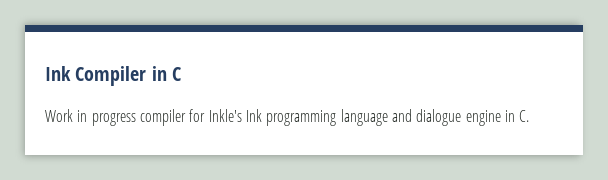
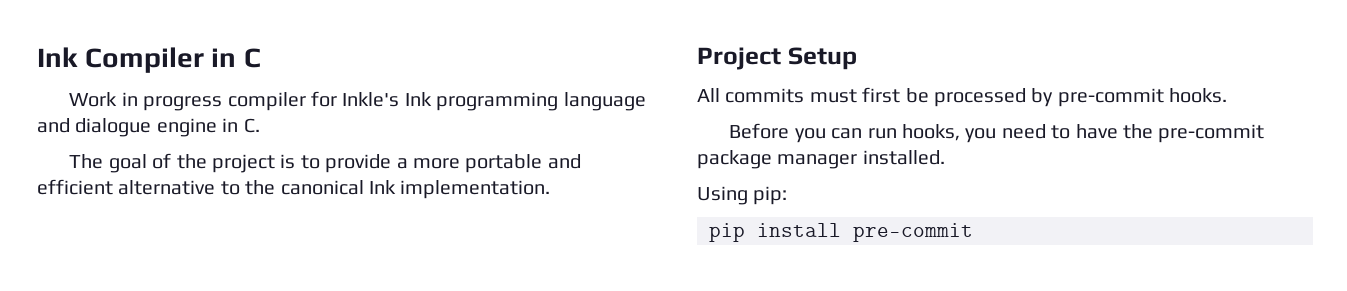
+ The goal of the project is to provide a more portable and efficient alternative to the canonical Ink implementation.
+ Project Setup
+ All commits must first be processed by pre-commit hooks.
+ Before you can run hooks, you need to have the pre-commit package manager installed.
+ Using pip:
+ pip install pre-commit

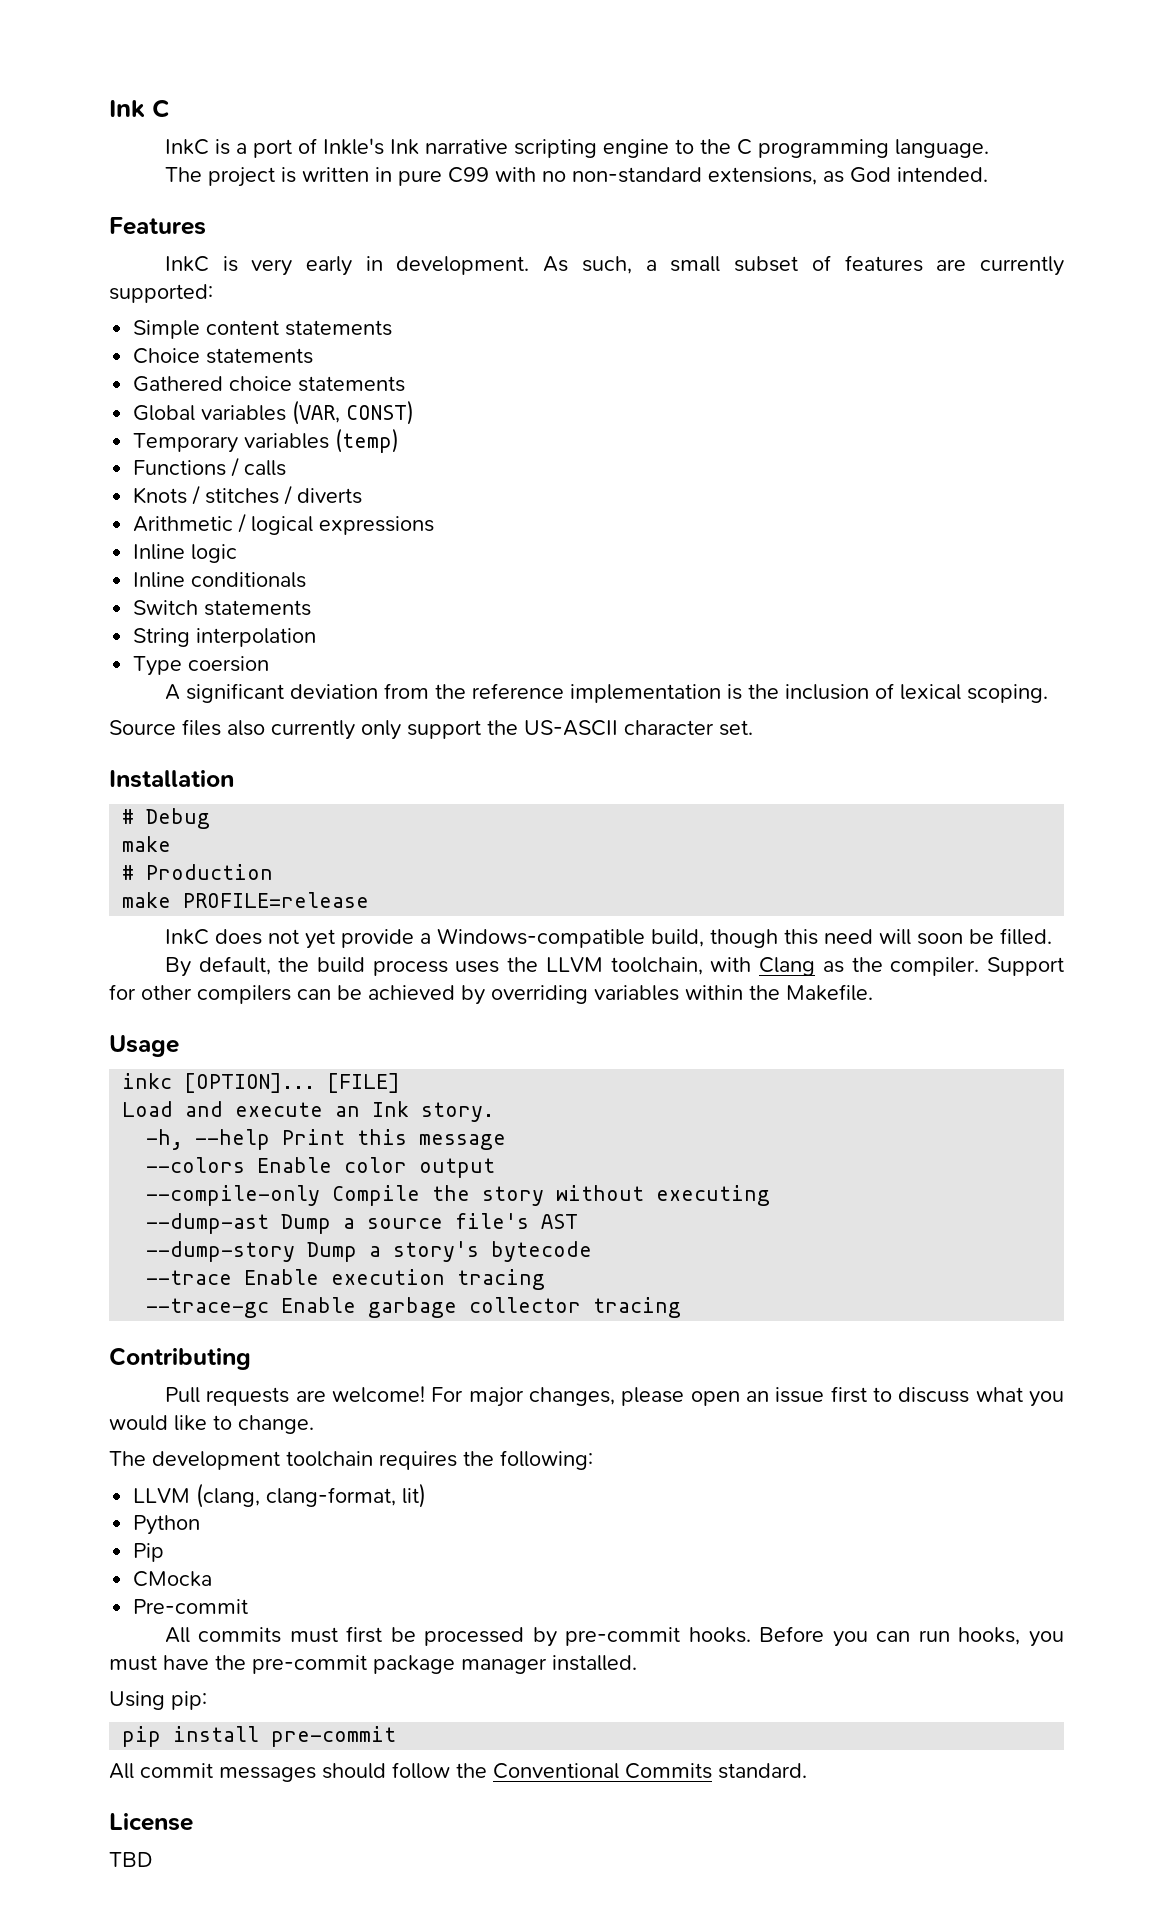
- Ink Compiler in C
+ Ink C
- Work in progress compiler for Inkle's Ink programming language and dialogue engine in C.
- The goal of the project is to provide a more portable and efficient alternative to the canonical Ink implementation.
- Project Setup
+ InkC is a port of Inkle's Ink narrative scripting engine to the C programming language.
+ The project is written in pure C99 with no non-standard extensions, as God intended.
+ Features
+ InkC is very early in development. As such, a small subset of features are currently supported:
+ Simple content statements
+ Choice statements
+ Gathered choice statements
+ Global variables (VAR, CONST)
+ Temporary variables (temp)
+ Functions / calls
+ Knots / stitches / diverts
+ Arithmetic / logical expressions
+ Inline logic
+ Inline conditionals
+ Switch statements
+ String interpolation
+ Type coersion
+ A significant deviation from the reference implementation is the inclusion of lexical scoping.
+ Source files also currently only support the US-ASCII character set.
+ Installation
+ # Debug
+ make
+ # Production
+ make PROFILE=release
+ InkC does not yet provide a Windows-compatible build, though this need will soon be filled.
+ By default, the build process uses the LLVM toolchain, with Clang as the compiler. Support for other compilers can be achieved by overriding variables within the Makefile.
+ Usage
+ inkc [OPTION]... [FILE]
+ Load and execute an Ink story.
+ -h, --help Print this message
+ --colors Enable color output
+ --compile-only Compile the story without executing
+ --dump-ast Dump a source file's AST
+ --dump-story Dump a story's bytecode
+ --trace Enable execution tracing
+ --trace-gc Enable garbage collector tracing
+ Contributing
+ Pull requests are welcome! For major changes, please open an issue first to discuss what you would like to change.
+ The development toolchain requires the following:
+ LLVM (clang, clang-format, lit)
+ Python
+ Pip
+ CMocka
+ Pre-commit
- All commits must first be processed by pre-commit hooks.
- Before you can run hooks, you need to have the pre-commit package manager installed.
+ All commits must first be processed by pre-commit hooks. Before you can run hooks, you must have the pre-commit package manager installed.
+ All commit messages should follow the Conventional Commits standard.
+ License
+ TBD

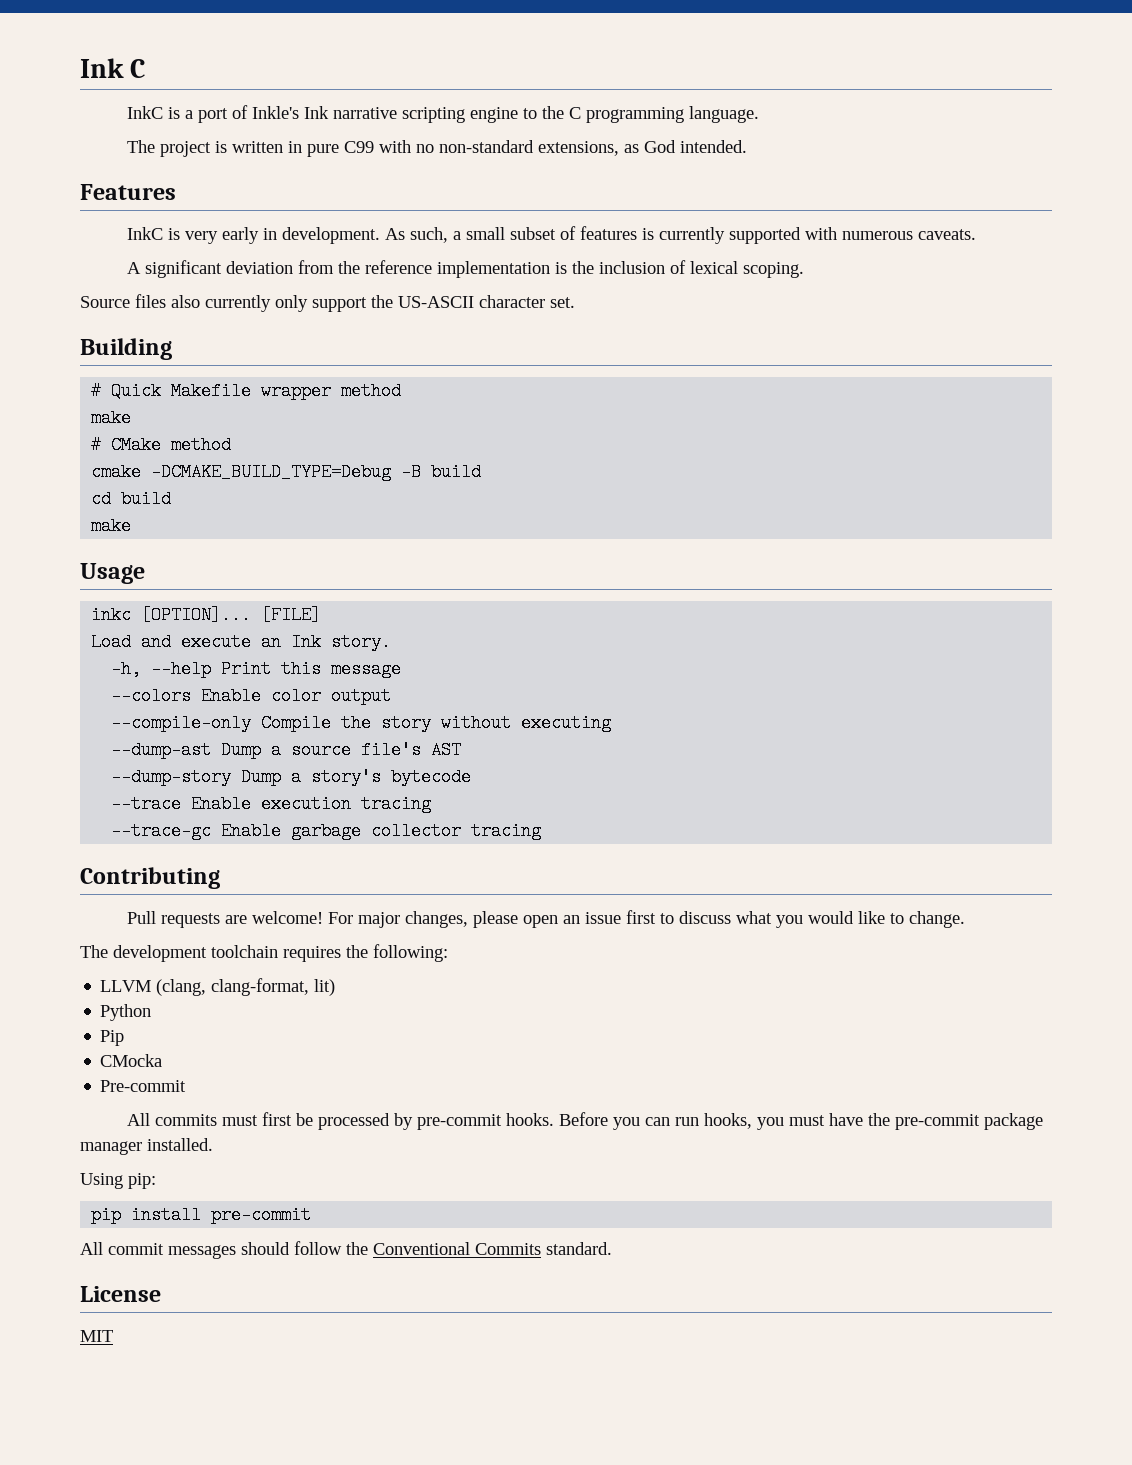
- As such, a small subset of features are currently supported:
- Simple content statements
- Choice statements
- Gathered choice statements
- Global variables (VAR, CONST)
- Temporary variables (temp)
- Functions / calls
- Knots / stitches / diverts
- Arithmetic / logical expressions
- Inline logic
- Inline conditionals
- Switch statements
- String interpolation
- Type coersion
+ As such, a small subset of features is currently supported with numerous caveats.
- Installation
- # Debug
+ Building
+ # Quick Makefile wrapper method
  make
- # Production
- make PROFILE=release
- InkC does not yet provide a Windows-compatible build, though this need will soon be filled.
- By default, the build process uses the LLVM toolchain, with Clang as the compiler. Support for other compilers can be achieved by overriding variables within the Makefile.
+ # CMake method
+ cmake -DCMAKE_BUILD_TYPE=Debug -B build
+ cd build
+ make
- TBD
+ MIT

